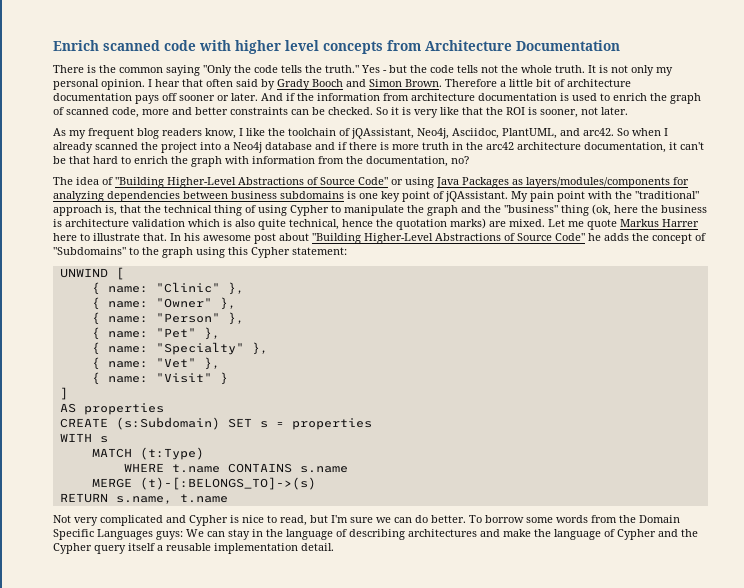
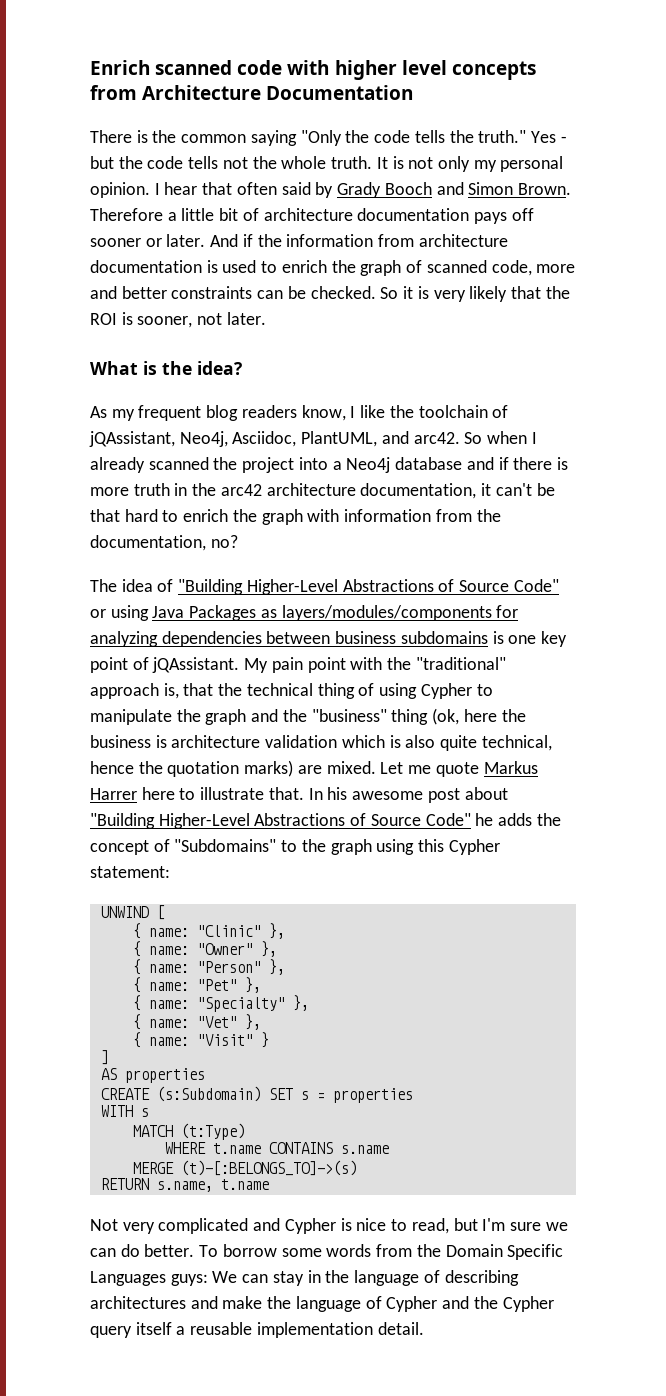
- So it is very like that the ROI is sooner, not later.
+ So it is very likely that the ROI is sooner, not later.
+ What is the idea?

